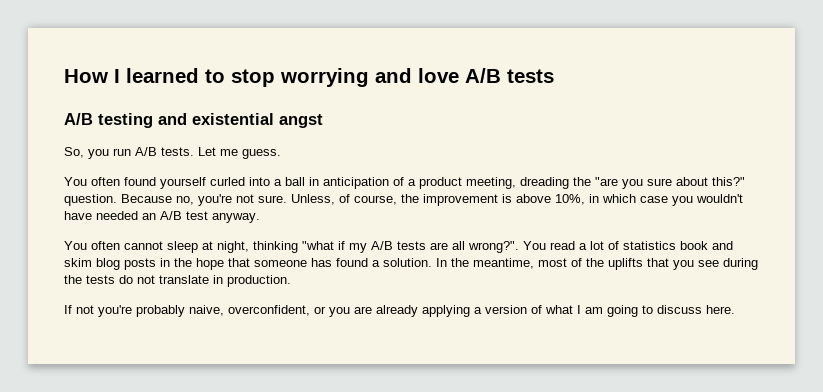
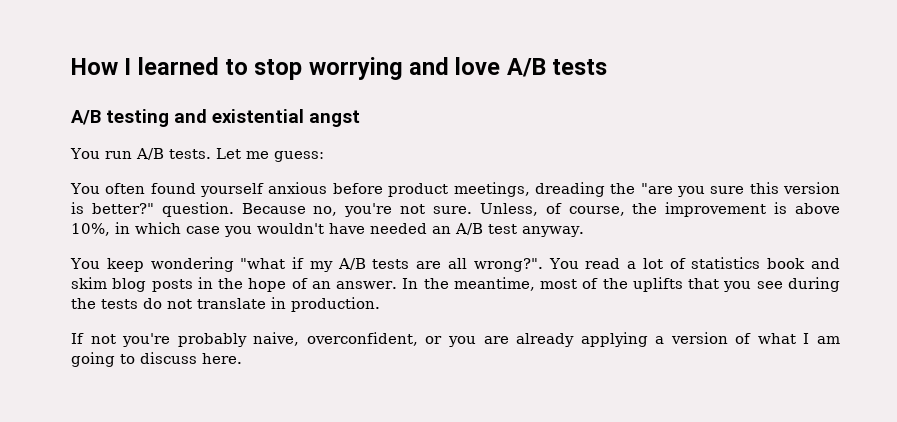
- So, you run A/B tests.
+ You run A/B tests.
- Let me guess.
+ Let me guess:
- You often found yourself curled into a ball in anticipation of a product meeting, dreading the "are you sure about this?" question.
+ You often found yourself anxious before product meetings, dreading the "are you sure this version is better?" question.
- You often cannot sleep at night, thinking "what if my A/B tests are all wrong?".
+ You keep wondering "what if my A/B tests are all wrong?".
- You read a lot of statistics book and skim blog posts in the hope that someone has found a solution.
+ You read a lot of statistics book and skim blog posts in the hope of an answer.

